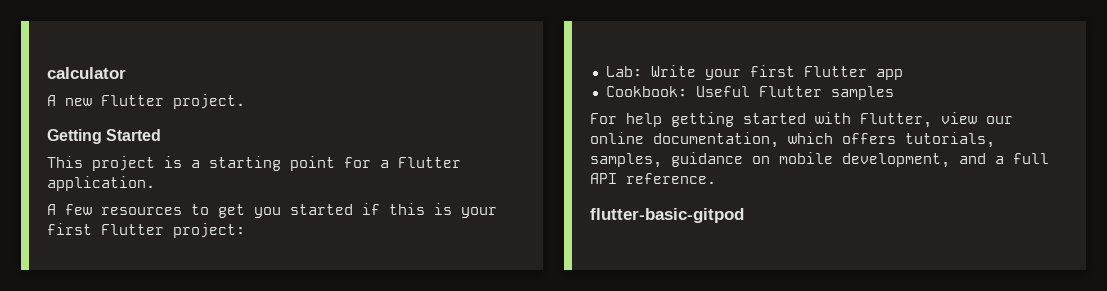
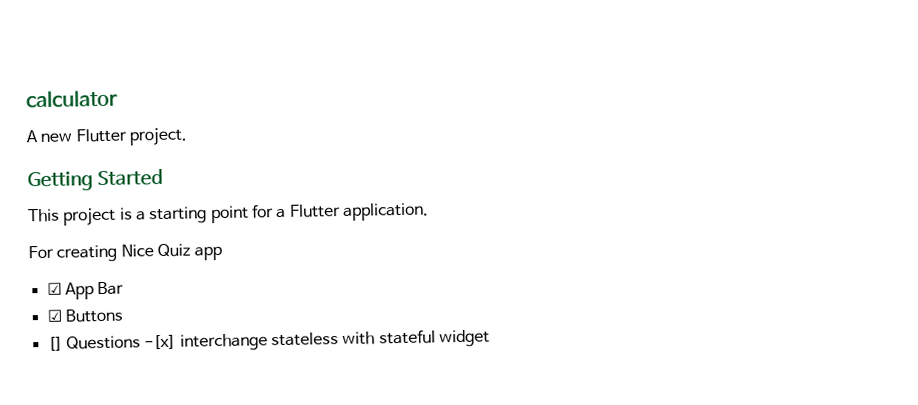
- A few resources to get you started if this is your first Flutter project:
- Lab: Write your first Flutter app
- Cookbook: Useful Flutter samples
- For help getting started with Flutter, view our online documentation, which offers tutorials, samples, guidance on mobile development, and a full API reference.
- flutter-basic-gitpod
+ For creating Nice Quiz app
+ ☑ App Bar
+ ☑ Buttons
+ [] Questions -[x] interchange stateless with stateful widget

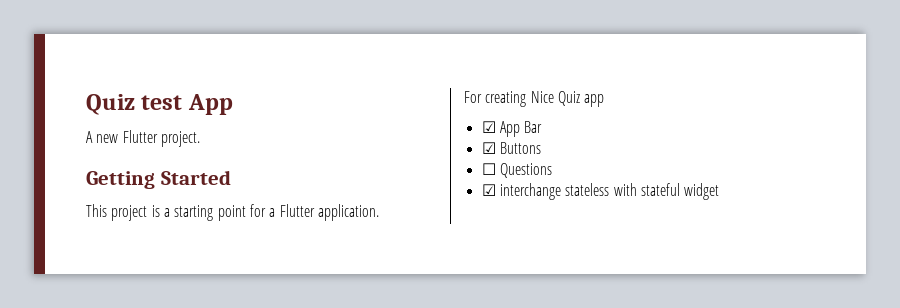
- calculator
+ Quiz test App
- [] Questions -[x] interchange stateless with stateful widget
+ ☐ Questions
+ ☑ interchange stateless with stateful widget

